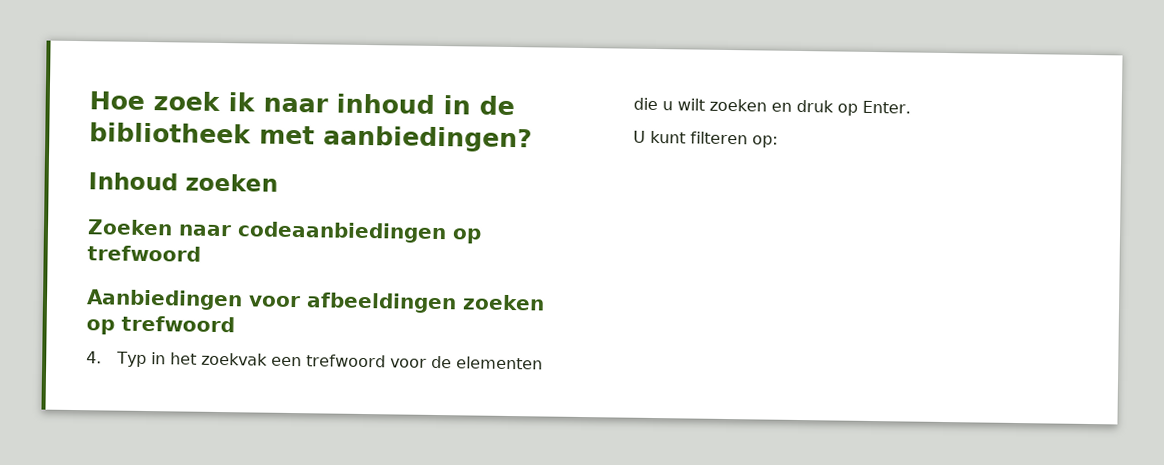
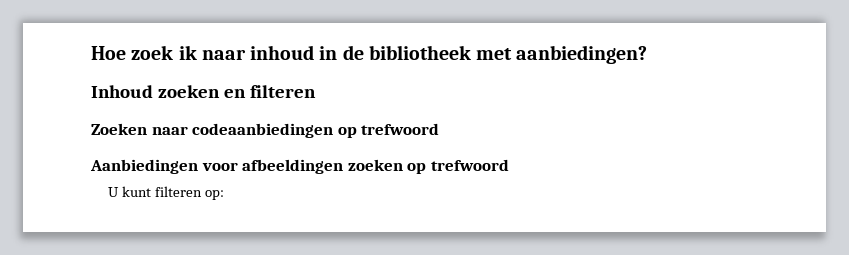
- Inhoud zoeken
+ Inhoud zoeken en filteren
- 4. Typ in het zoekvak een trefwoord voor de elementen die u wilt zoeken en druk op Enter.

